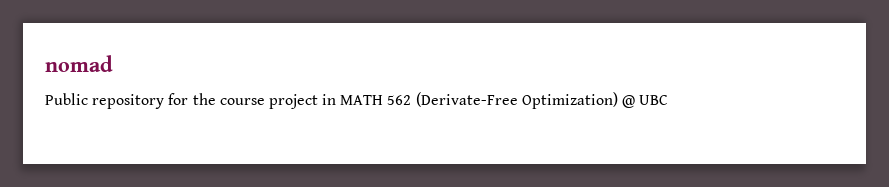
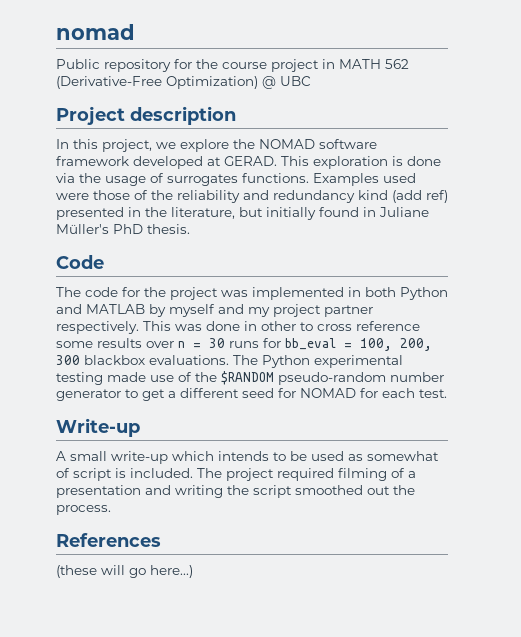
- Public repository for the course project in MATH 562 (Derivate-Free Optimization) @ UBC
+ Public repository for the course project in MATH 562 (Derivative-Free Optimization) @ UBC
+ Project description
+ In this project, we explore the NOMAD software framework developed at GERAD. This exploration is done via the usage of surrogates functions. Examples used were those of the reliability and redundancy kind (add ref) presented in the literature, but initially found in Juliane Müller's PhD thesis.
+ Code
+ The code for the project was implemented in both Python and MATLAB by myself and my project partner respectively. This was done in other to cross reference some results over n = 30 runs for bb_eval = 100, 200, 300 blackbox evaluations. The Python experimental testing made use of the $RANDOM pseudo-random number generator to get a different seed for NOMAD for each test.
+ Write-up
+ A small write-up which intends to be used as somewhat of script is included. The project required filming of a presentation and writing the script smoothed out the process.
+ References
+ (these will go here...)

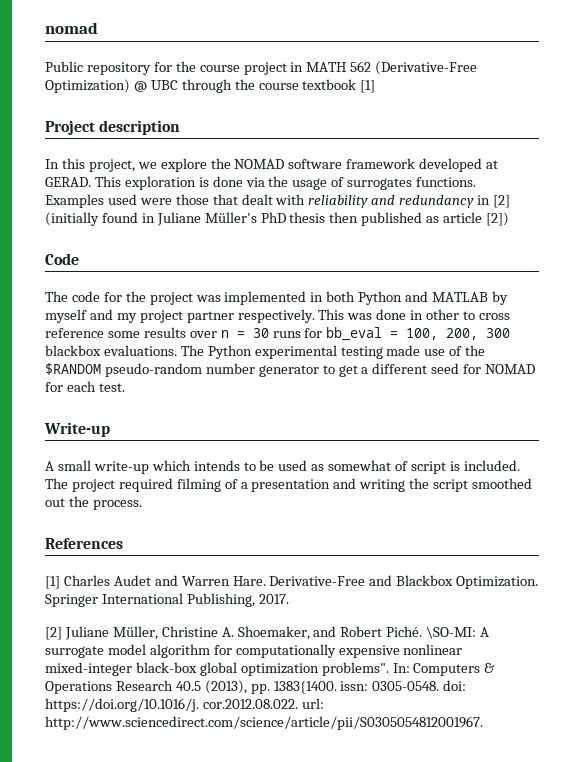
- Public repository for the course project in MATH 562 (Derivative-Free Optimization) @ UBC
+ Public repository for the course project in MATH 562 (Derivative-Free Optimization) @ UBC through the course textbook [1]
- Examples used were those of the reliability and redundancy kind (add ref) presented in the literature, but initially found in Juliane Müller's PhD thesis.
+ Examples used were those that dealt with reliability and redundancy in [2] (initially found in Juliane Müller's PhD thesis then published as article [2])
- (these will go here...)
+ [1] Charles Audet and Warren Hare. Derivative-Free and Blackbox Optimization. Springer International Publishing, 2017.
+ [2] Juliane Müller, Christine A. Shoemaker, and Robert Piché. \SO-MI: A surrogate model algorithm for computationally expensive nonlinear mixed-integer black-box global optimization problems". In: Computers & Operations Research 40.5 (2013), pp. 1383{1400. issn: 0305-0548. doi: https://doi.org/10.1016/j. cor.2012.08.022. url: http://www.sciencedirect.com/science/article/pii/S0305054812001967.

